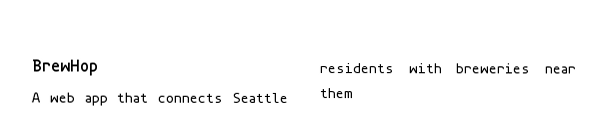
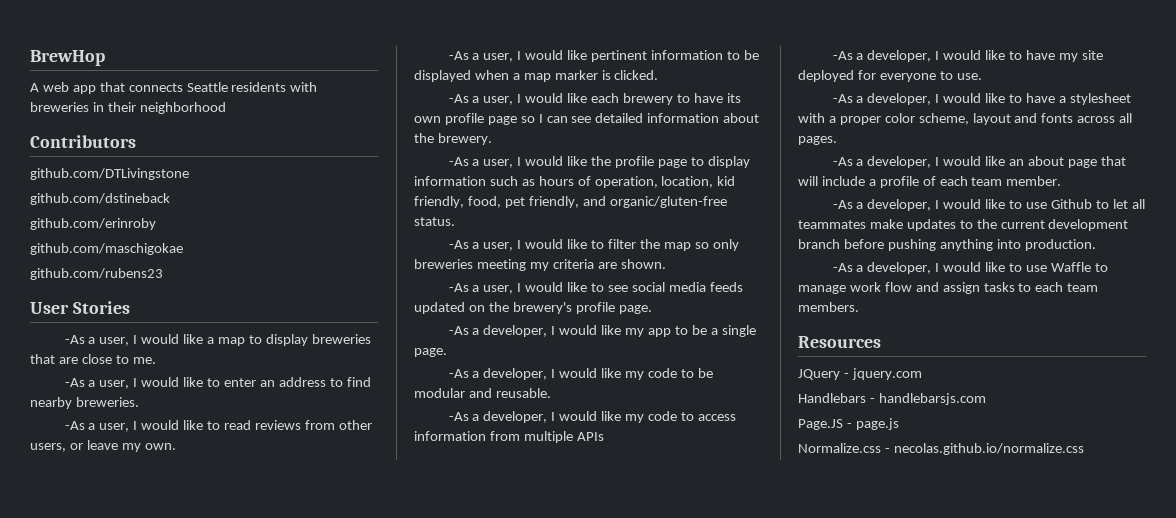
- A web app that connects Seattle residents with breweries near them
+ A web app that connects Seattle residents with breweries in their neighborhood
+ Contributors
+ github.com/DTLivingstone
+ github.com/dstineback
+ github.com/erinroby
+ github.com/maschigokae
+ github.com/rubens23
+ User Stories
+ -As a user, I would like a map to display breweries that are close to me.
+ -As a user, I would like to enter an address to find nearby breweries.
+ -As a user, I would like to read reviews from other users, or leave my own.
+ -As a user, I would like pertinent information to be displayed when a map marker is clicked.
+ -As a user, I would like each brewery to have its own profile page so I can see detailed information about the brewery.
+ -As a user, I would like the profile page to display information such as hours of operation, location, kid friendly, food, pet friendly, and organic/gluten-free status.
+ -As a user, I would like to filter the map so only breweries meeting my criteria are shown.
+ -As a user, I would like to see social media feeds updated on the brewery's profile page.
+ -As a developer, I would like my app to be a single page.
+ -As a developer, I would like my code to be modular and reusable.
+ -As a developer, I would like my code to access information from multiple APIs
+ -As a developer, I would like to have my site deployed for everyone to use.
+ -As a developer, I would like to have a stylesheet with a proper color scheme, layout and fonts across all pages.
+ -As a developer, I would like an about page that will include a profile of each team member.
+ -As a developer, I would like to use Github to let all teammates make updates to the current development branch before pushing anything into production.
+ -As a developer, I would like to use Waffle to manage work flow and assign tasks to each team members.
+ Resources
+ JQuery - jquery.com
+ Handlebars - handlebarsjs.com
+ Page.JS - page.js
+ Normalize.css - necolas.github.io/normalize.css

